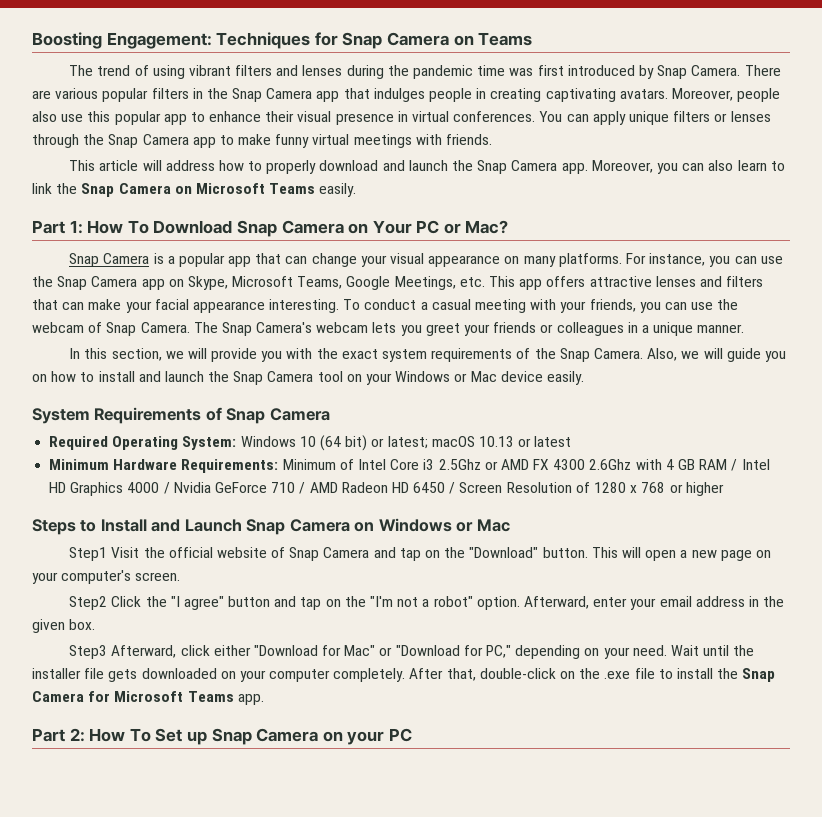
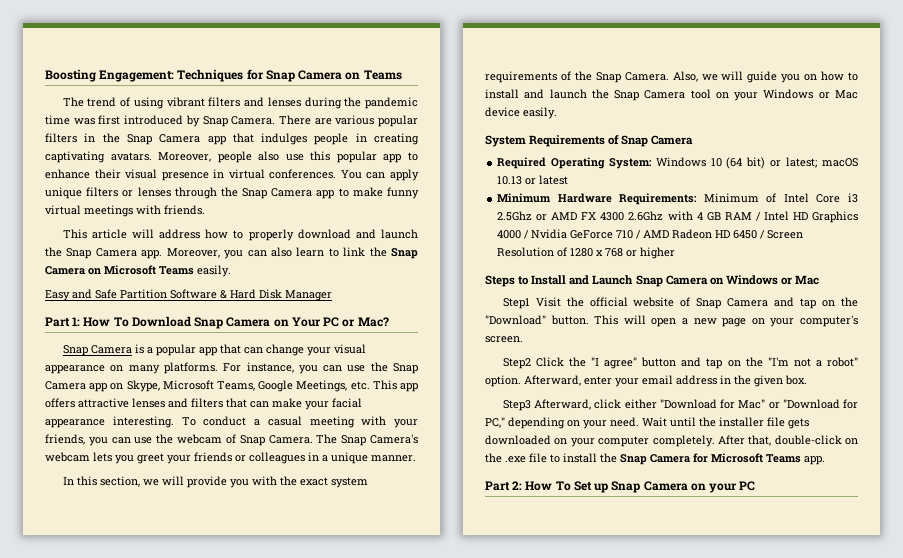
+ Easy and Safe Partition Software & Hard Disk Manager

